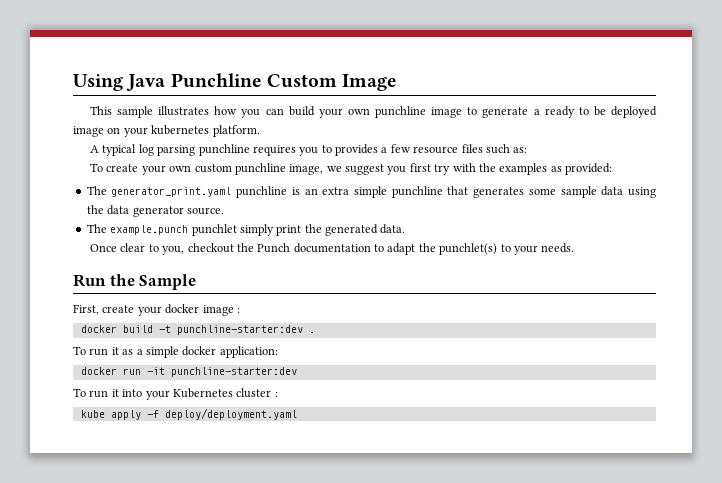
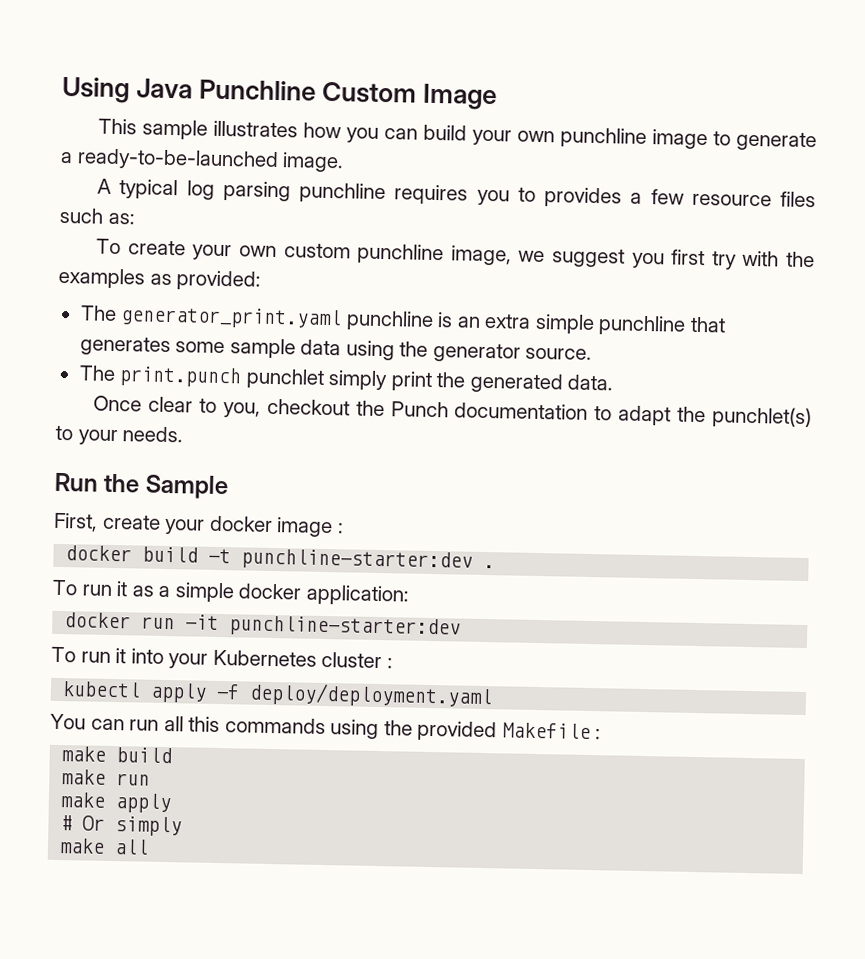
- This sample illustrates how you can build your own punchline image to generate a ready to be deployed image on your kubernetes platform.
+ This sample illustrates how you can build your own punchline image to generate a ready-to-be-launched image.
- The generator_print.yaml punchline is an extra simple punchline that generates some sample data using the data generator source.
+ The generator_print.yaml punchline is an extra simple punchline that generates some sample data using the generator source.
- The example.punch punchlet simply print the generated data.
+ The print.punch punchlet simply print the generated data.
- kube apply -f deploy/deployment.yaml
+ kubectl apply -f deploy/deployment.yaml
+ You can run all this commands using the provided Makefile :
+ make build
+ make run
+ make apply
+ # Or simply
+ make all

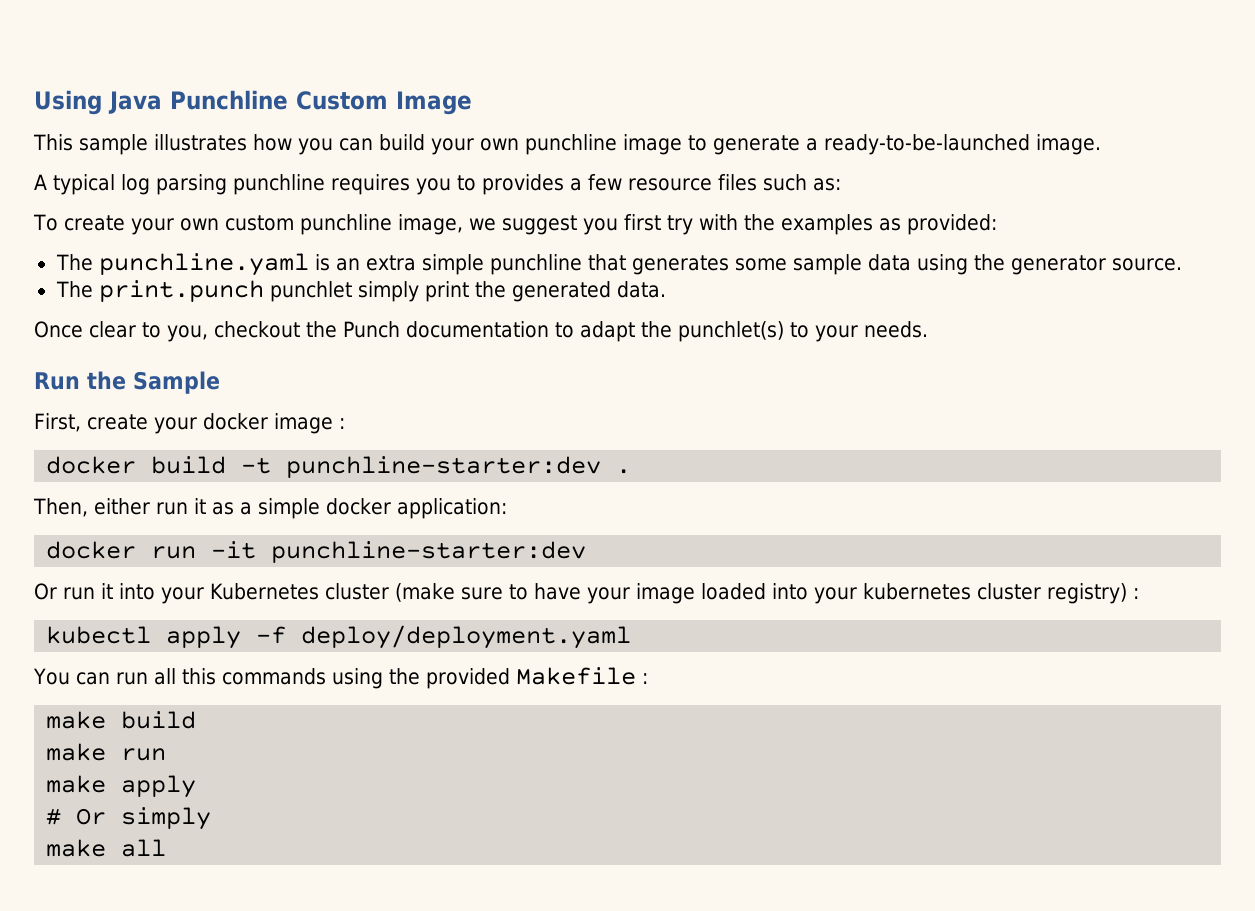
- The generator_print.yaml punchline is an extra simple punchline that generates some sample data using the generator source.
+ The punchline.yaml is an extra simple punchline that generates some sample data using the generator source.
- To run it as a simple docker application:
+ Then, either run it as a simple docker application:
- To run it into your Kubernetes cluster :
+ Or run it into your Kubernetes cluster (make sure to have your image loaded into your kubernetes cluster registry) :

